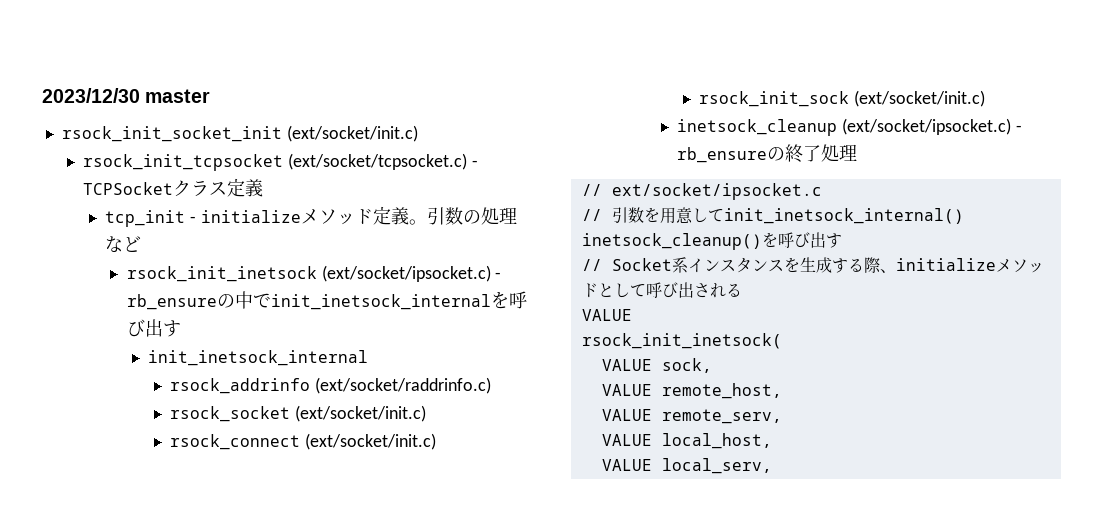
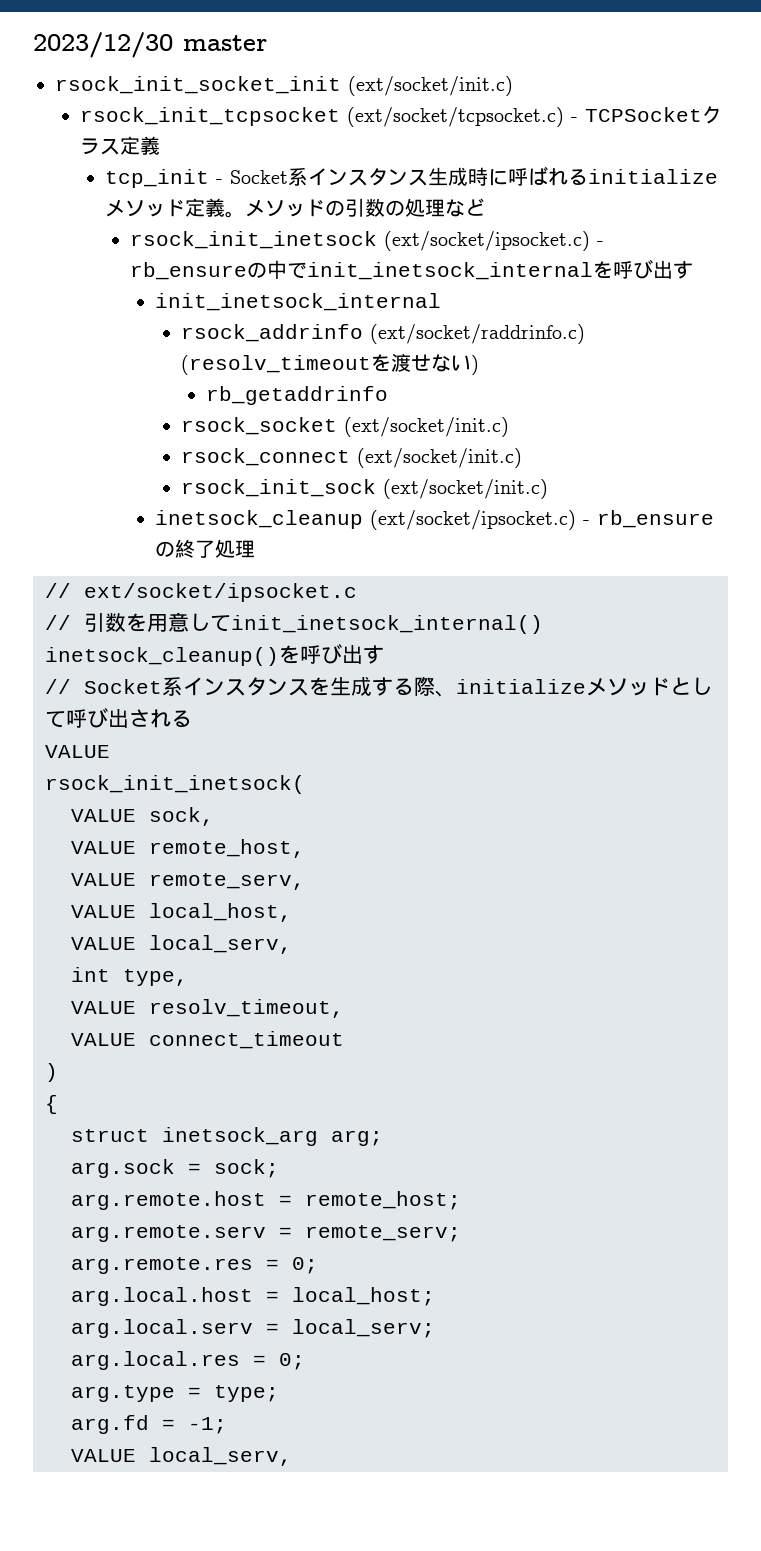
- tcp_init - initializeメソッド定義。
+ tcp_init - Socket系インスタンス生成時に呼ばれるinitializeメソッド定義。
- 引数の処理など
+ メソッドの引数の処理など
- rsock_addrinfo (ext/socket/raddrinfo.c)
+ rsock_addrinfo (ext/socket/raddrinfo.c) (resolv_timeoutを渡せない)
+ rb_getaddrinfo
+ int type,
+ VALUE resolv_timeout,
+ VALUE connect_timeout
+ )
+ {
+ struct inetsock_arg arg;
+ arg.sock = sock;
+ arg.remote.host = remote_host;
+ arg.remote.serv = remote_serv;
+ arg.remote.res = 0;
+ arg.local.host = local_host;
+ arg.local.serv = local_serv;
+ arg.local.res = 0;
+ arg.type = type;
+ arg.fd = -1;
+ VALUE local_serv,

